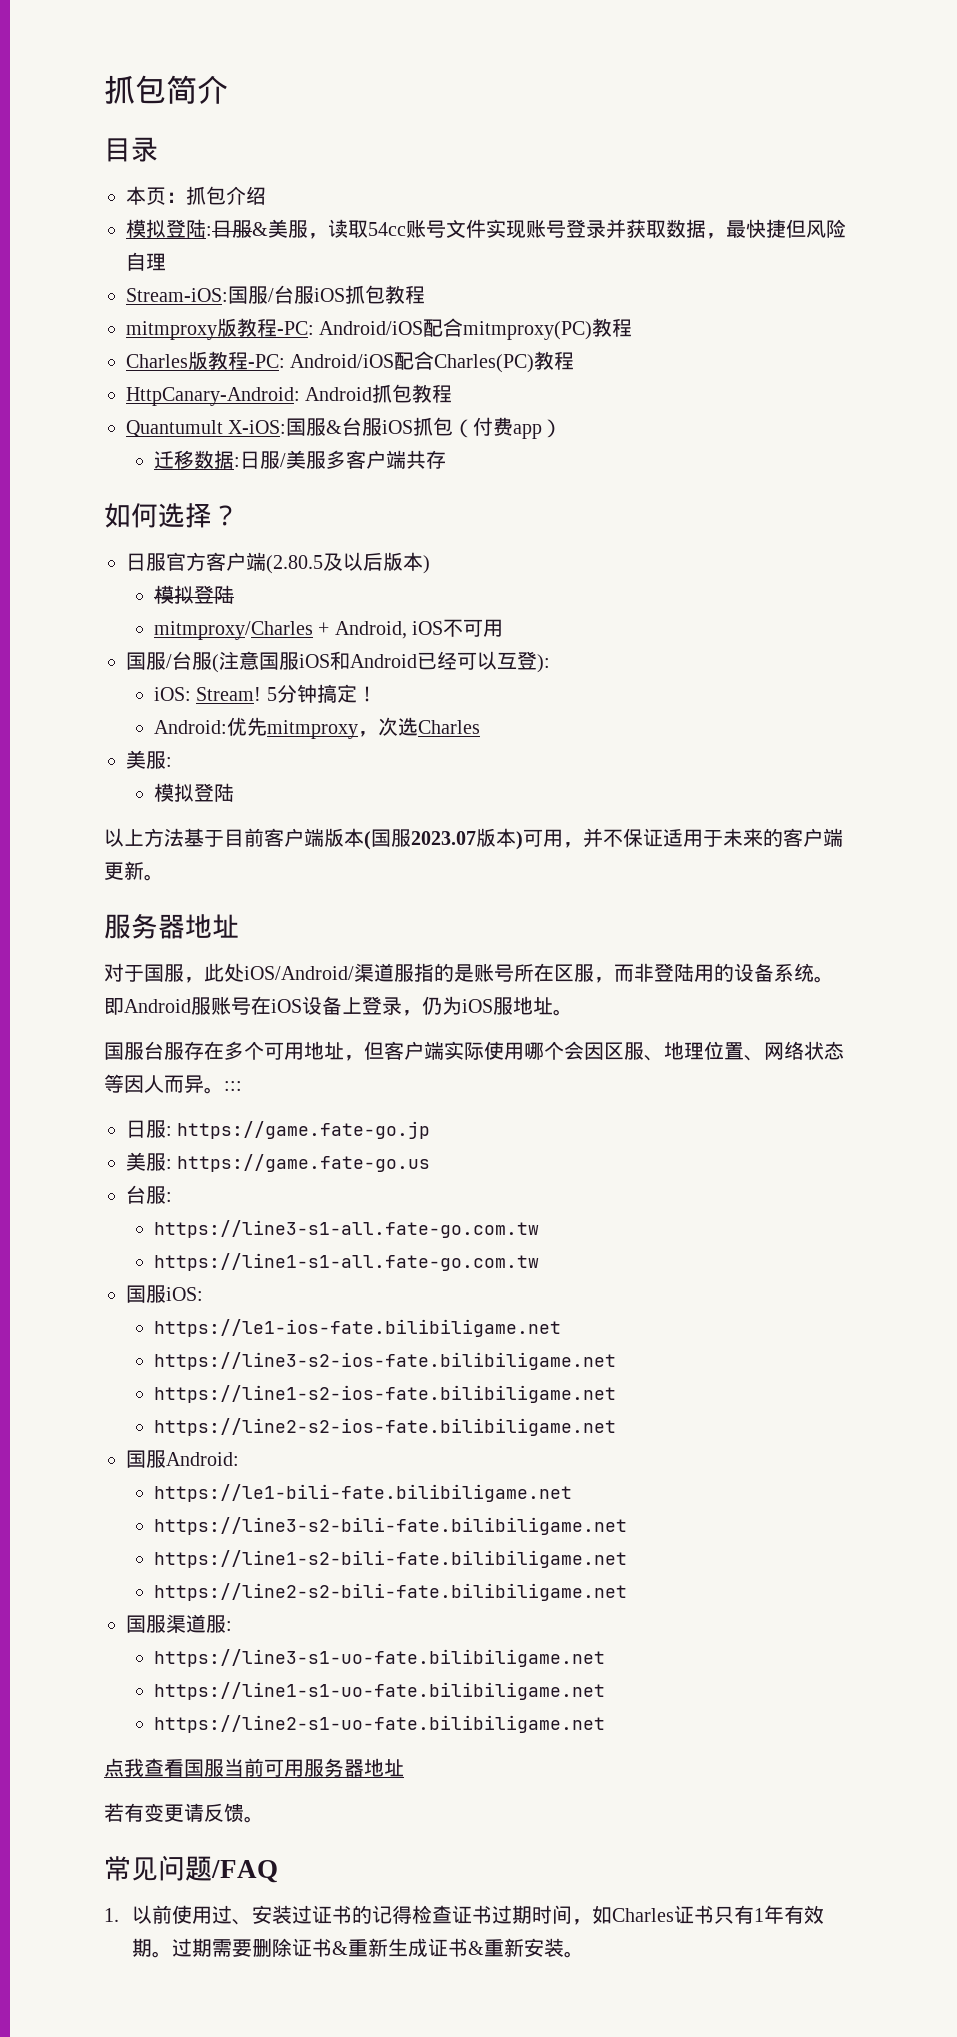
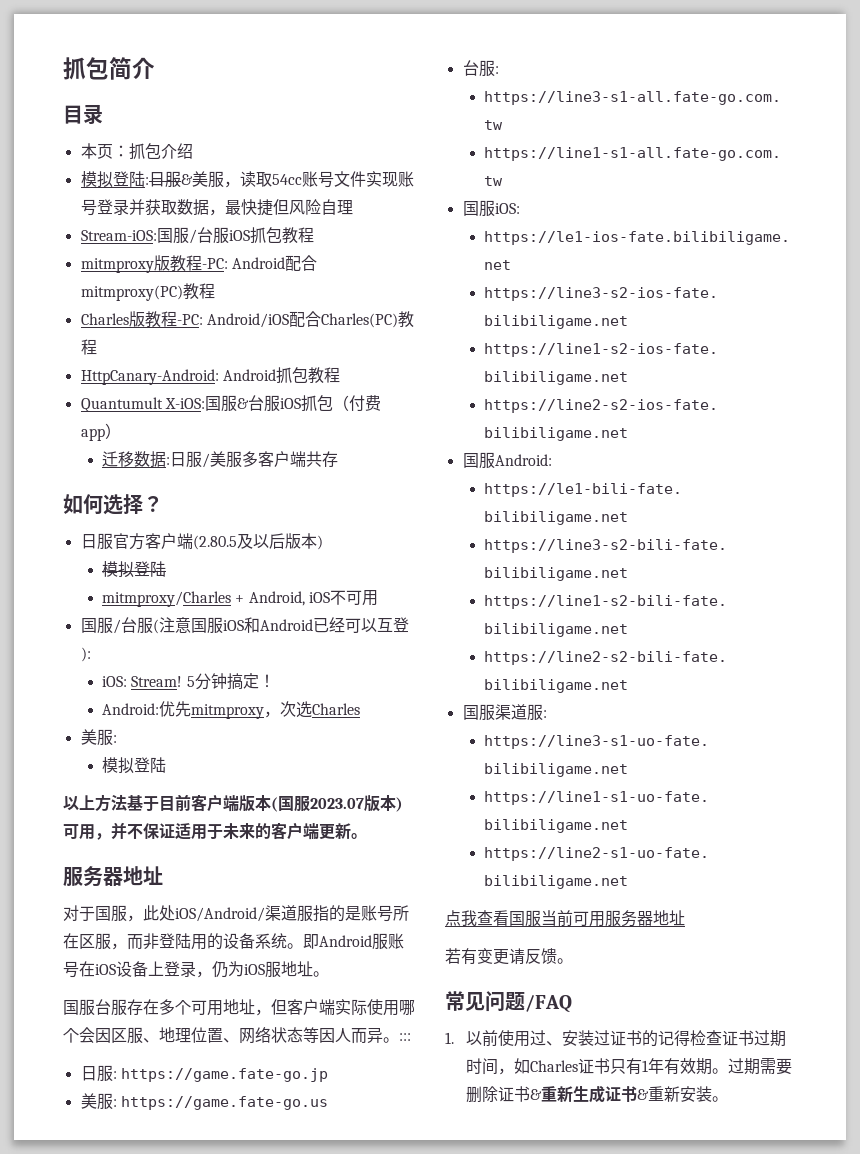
- mitmproxy版教程-PC: Android/iOS配合mitmproxy(PC)教程
+ mitmproxy版教程-PC: Android配合mitmproxy(PC)教程

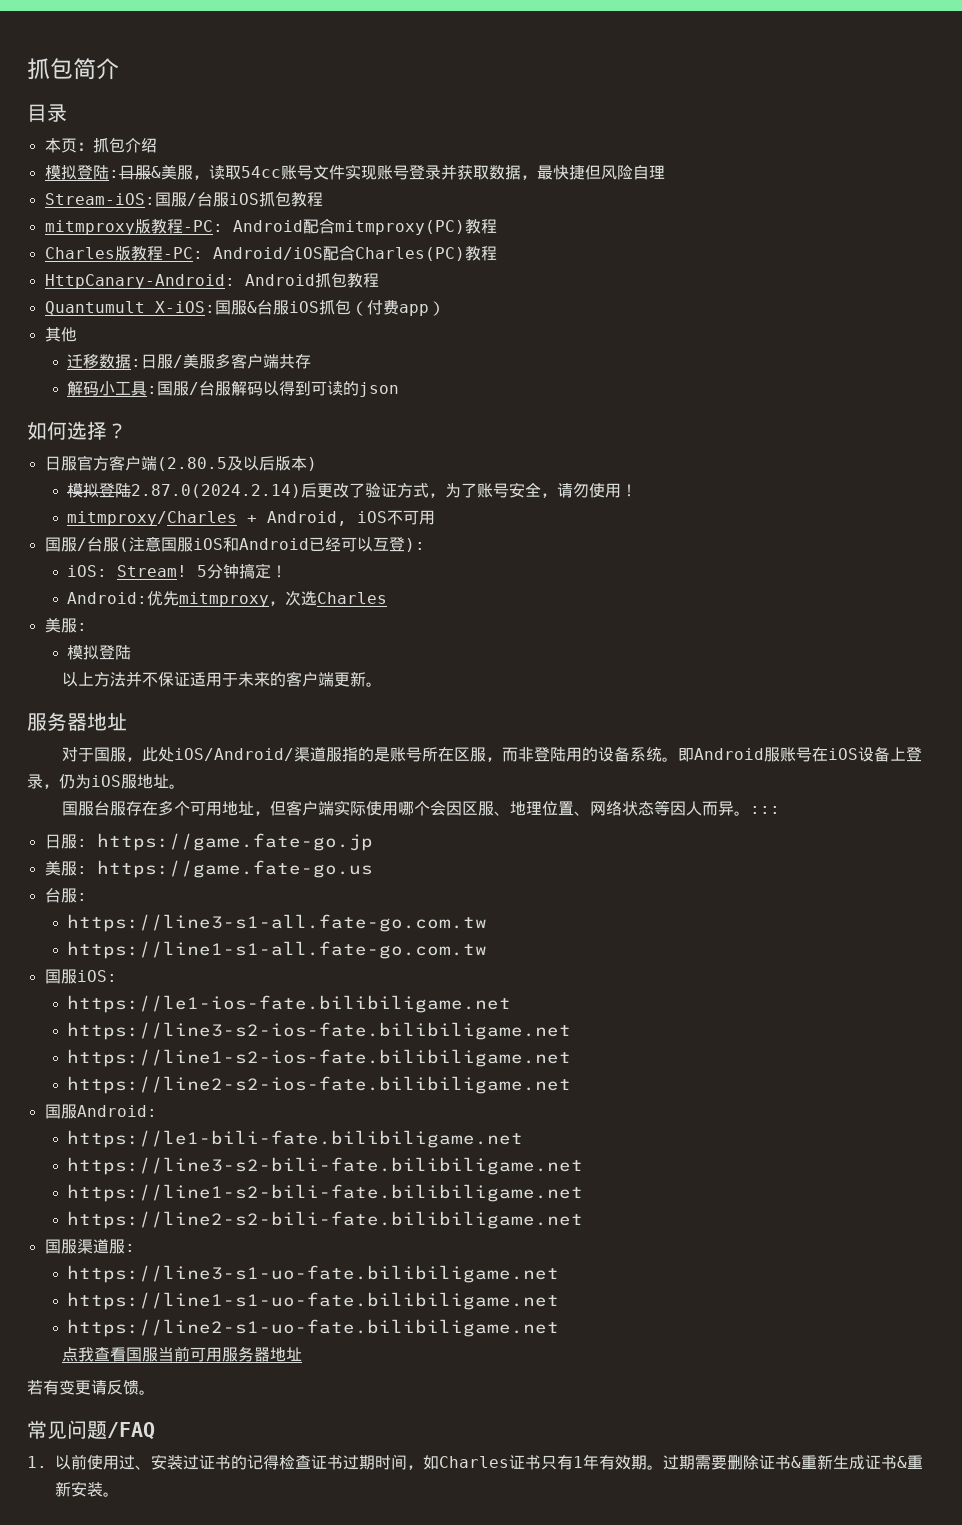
+ 其他
+ 解码小工具:国服/台服解码以得到可读的json
  日服官方客户端(2.80.5及以后版本)
- 模拟登陆
+ 模拟登陆2.87.0(2024.2.14)后更改了验证方式，为了账号安全，请勿使用！
- 以上方法基于目前客户端版本(国服2023.07版本)可用，并不保证适用于未来的客户端更新。
+ 以上方法并不保证适用于未来的客户端更新。

